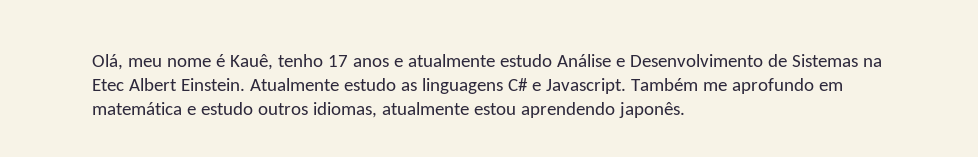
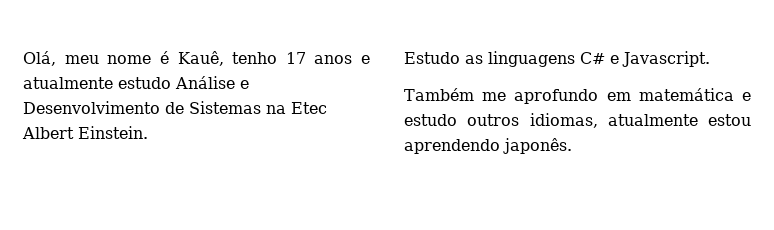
- Olá, meu nome é Kauê, tenho 17 anos e atualmente estudo Análise e Desenvolvimento de Sistemas na Etec Albert Einstein. Atualmente estudo as linguagens C# e Javascript. Também me aprofundo em matemática e estudo outros idiomas, atualmente estou aprendendo japonês.
+ Olá, meu nome é Kauê, tenho 17 anos e atualmente estudo Análise e Desenvolvimento de Sistemas na Etec Albert Einstein.
+ Estudo as linguagens C# e Javascript.
+ Também me aprofundo em matemática e estudo outros idiomas, atualmente estou aprendendo japonês.

